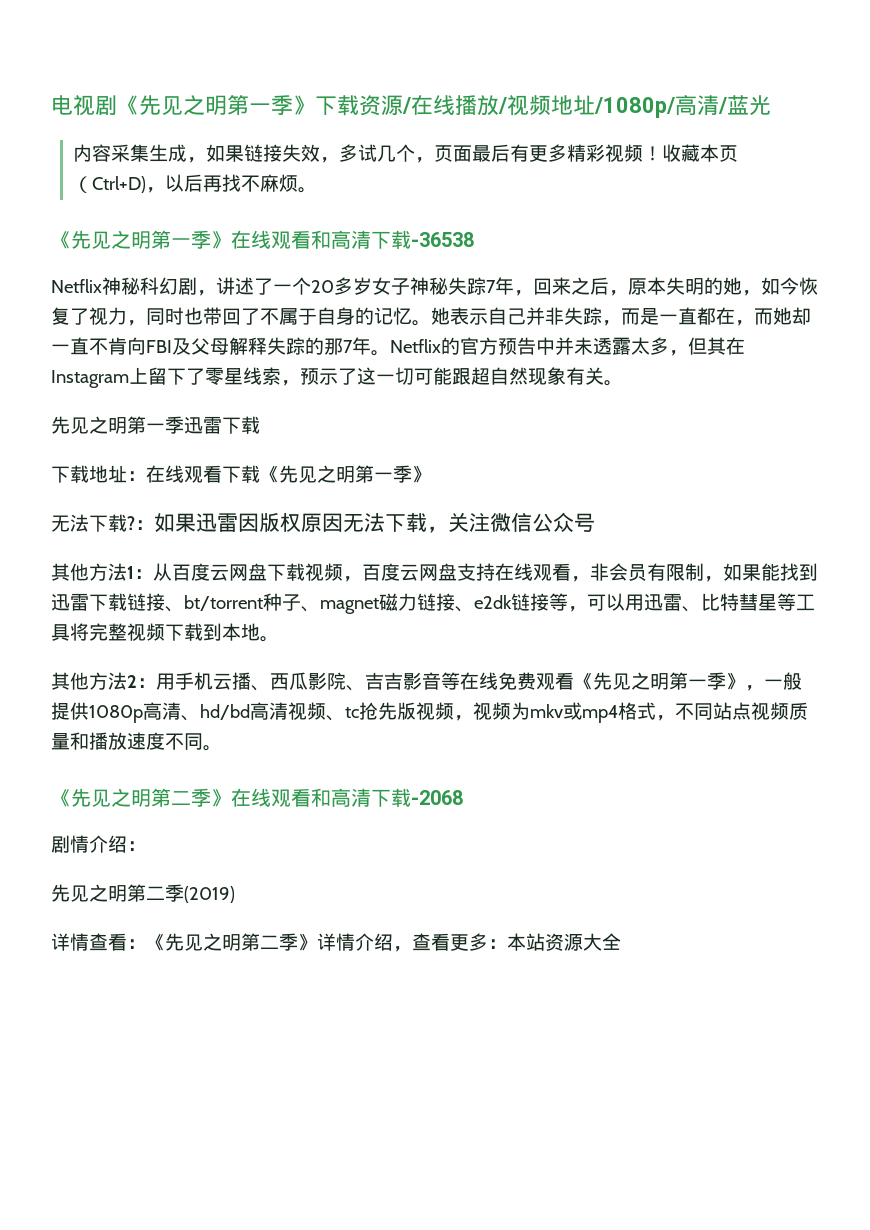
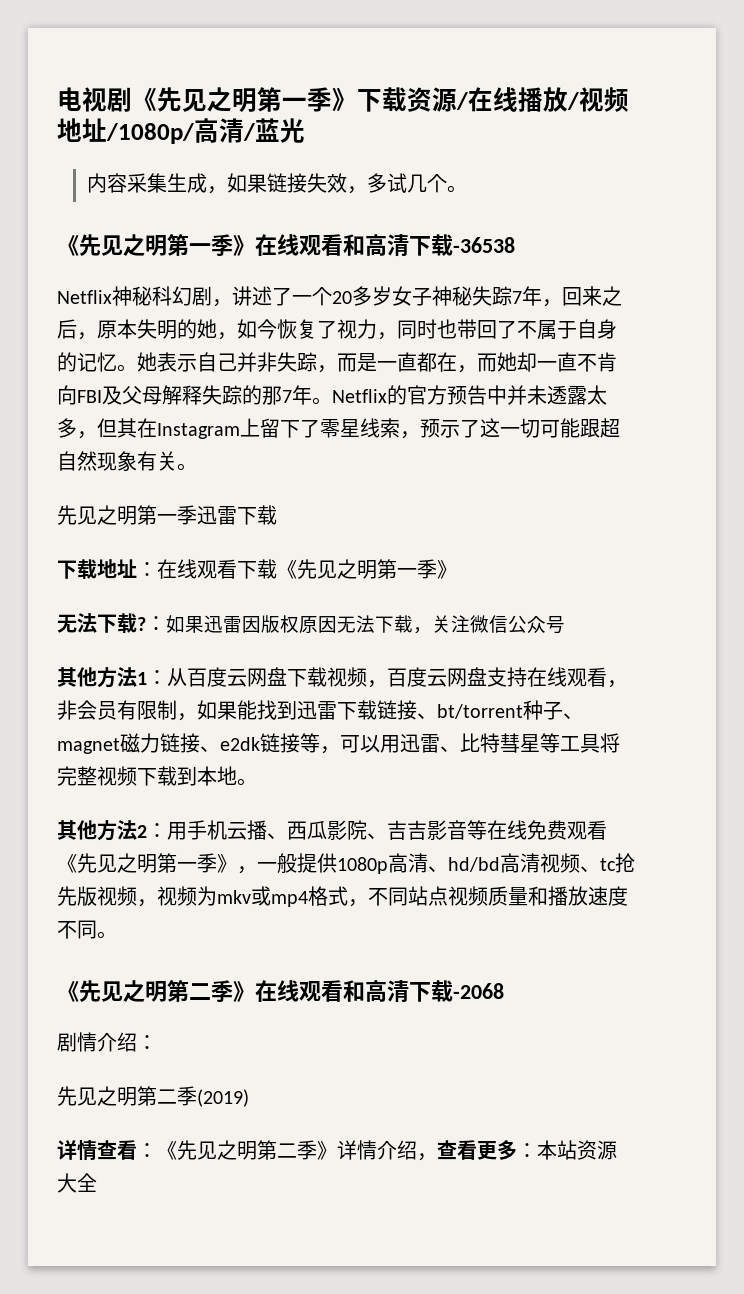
- 内容采集生成，如果链接失效，多试几个，页面最后有更多精彩视频！收藏本页（Ctrl+D)，以后再找不麻烦。
+ 内容采集生成，如果链接失效，多试几个。

